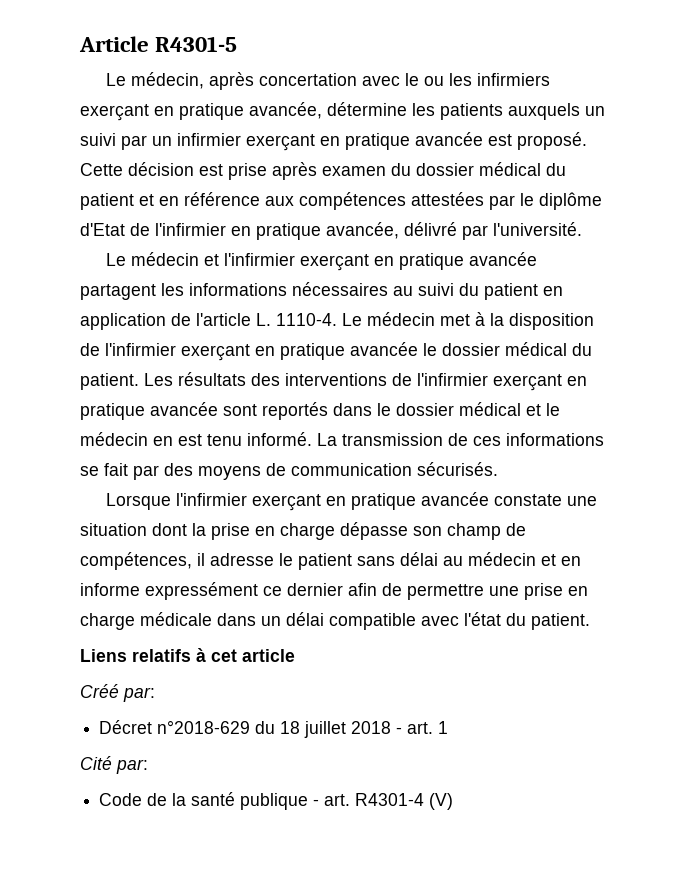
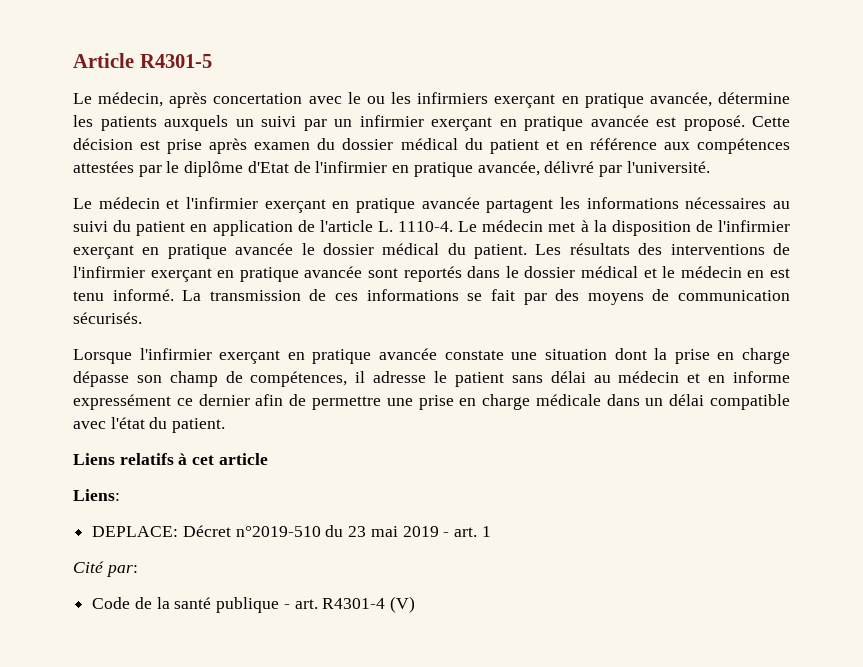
- Créé par:
- Décret n°2018-629 du 18 juillet 2018 - art. 1
+ Liens:
+ DEPLACE: Décret n°2019-510 du 23 mai 2019 - art. 1

